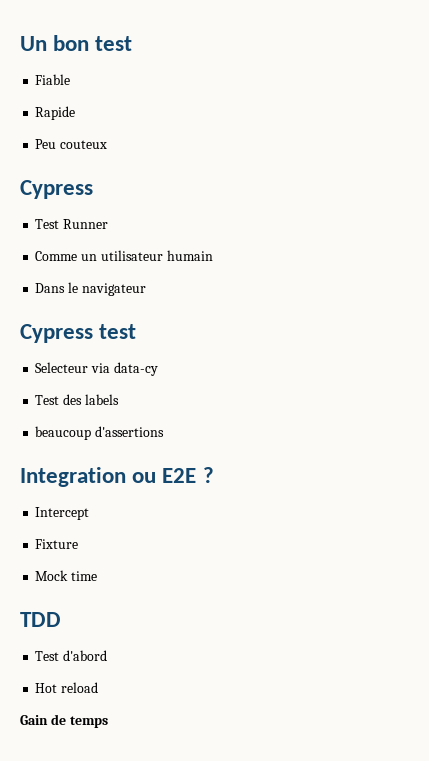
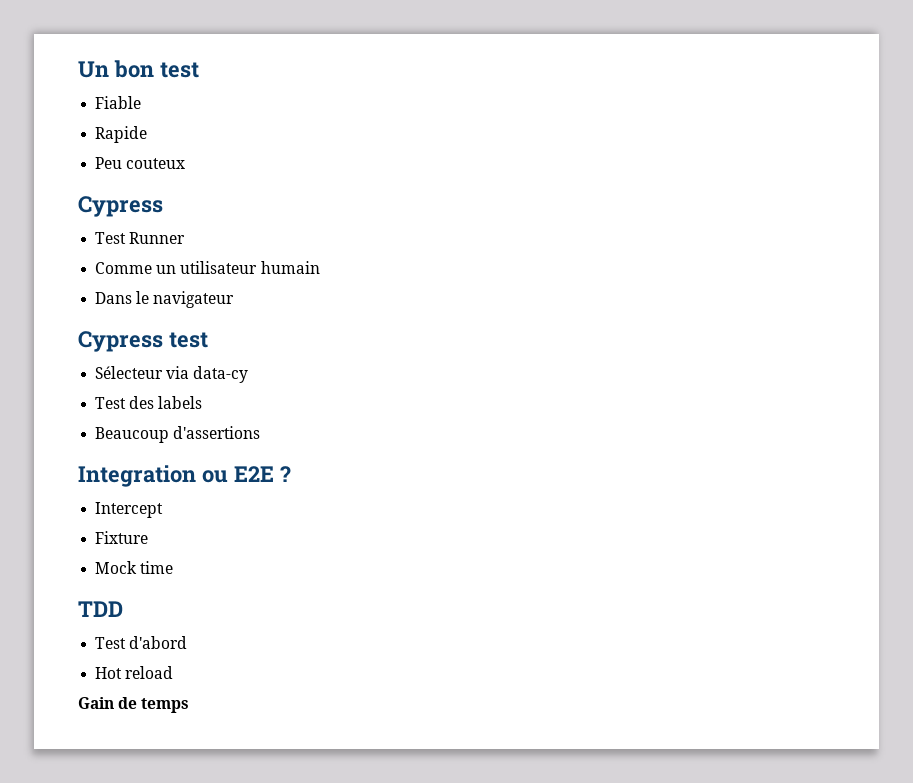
- Selecteur via data-cy
+ Sélecteur via data-cy
- beaucoup d'assertions
+ Beaucoup d'assertions

